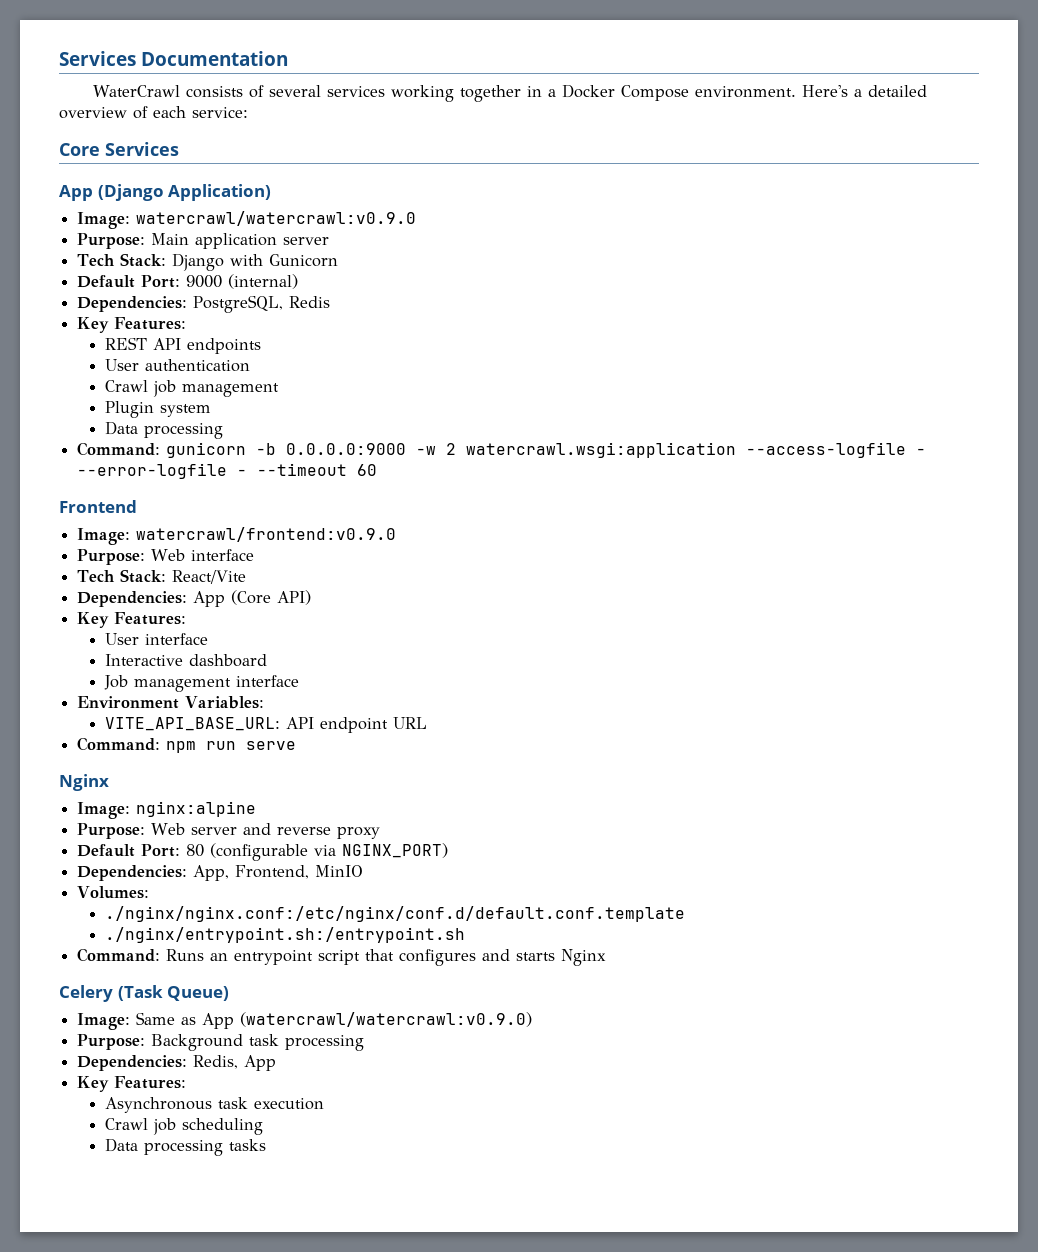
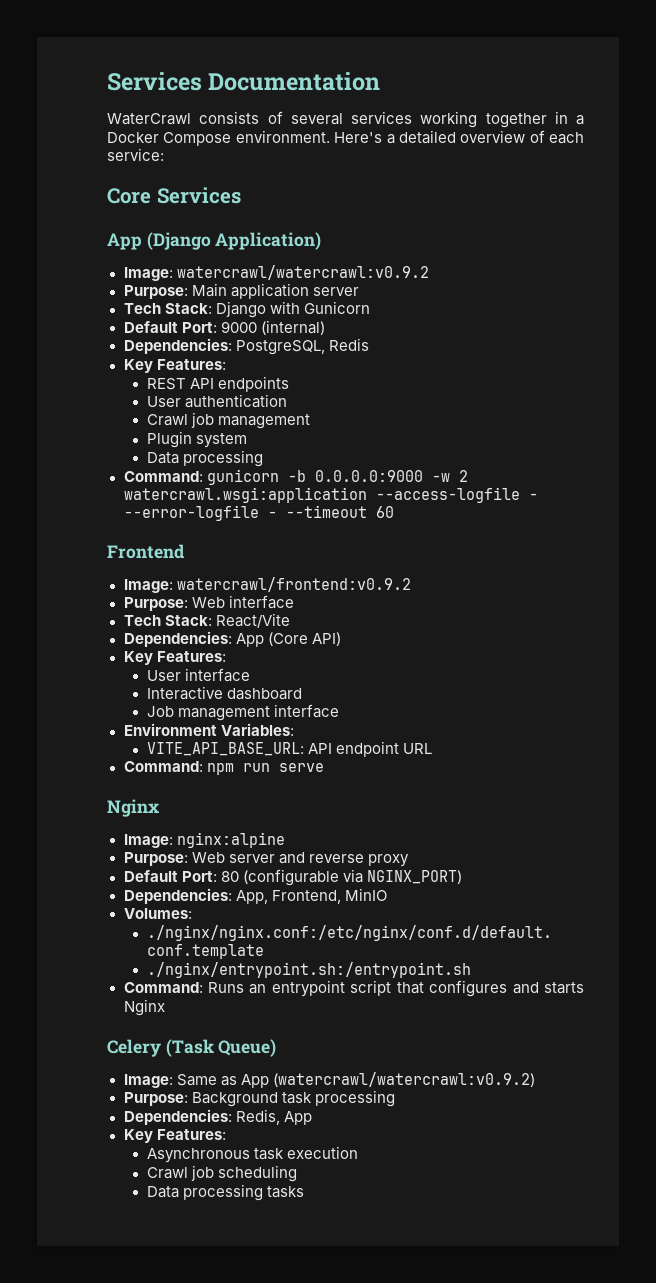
- Image: watercrawl/watercrawl:v0.9.0
+ Image: watercrawl/watercrawl:v0.9.2
- Image: watercrawl/frontend:v0.9.0
+ Image: watercrawl/frontend:v0.9.2
- Image: Same as App (watercrawl/watercrawl:v0.9.0)
+ Image: Same as App (watercrawl/watercrawl:v0.9.2)

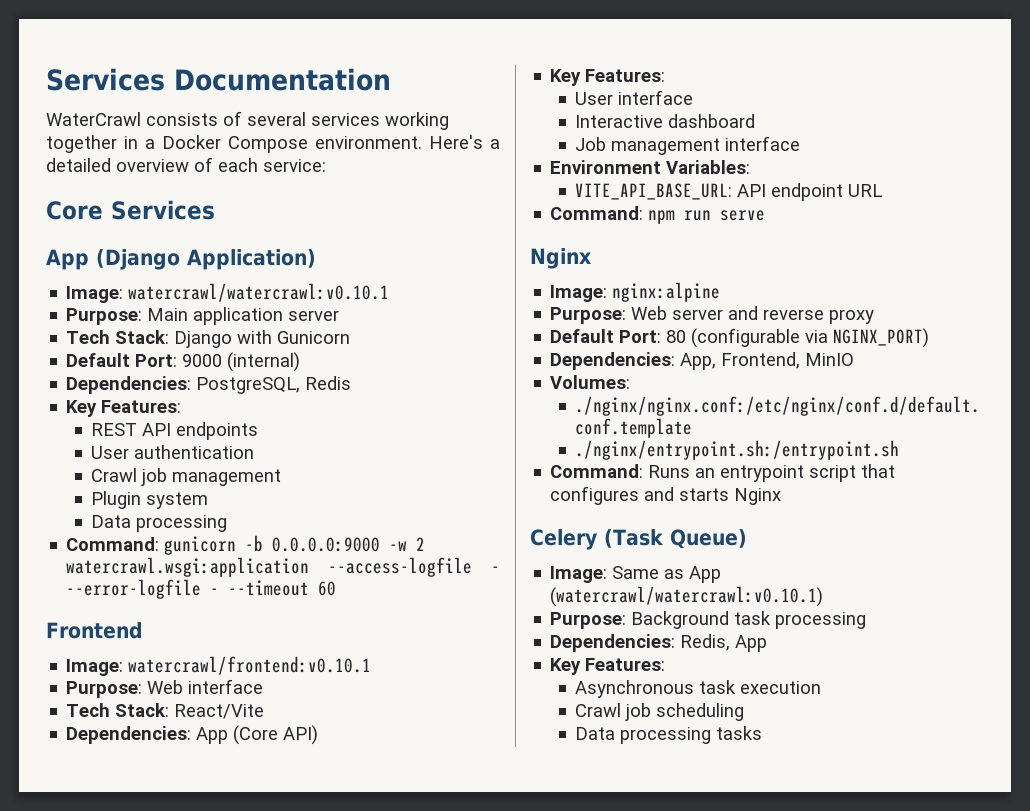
- Image: watercrawl/watercrawl:v0.9.2
+ Image: watercrawl/watercrawl:v0.10.1
- Image: watercrawl/frontend:v0.9.2
+ Image: watercrawl/frontend:v0.10.1
- Image: Same as App (watercrawl/watercrawl:v0.9.2)
+ Image: Same as App (watercrawl/watercrawl:v0.10.1)

